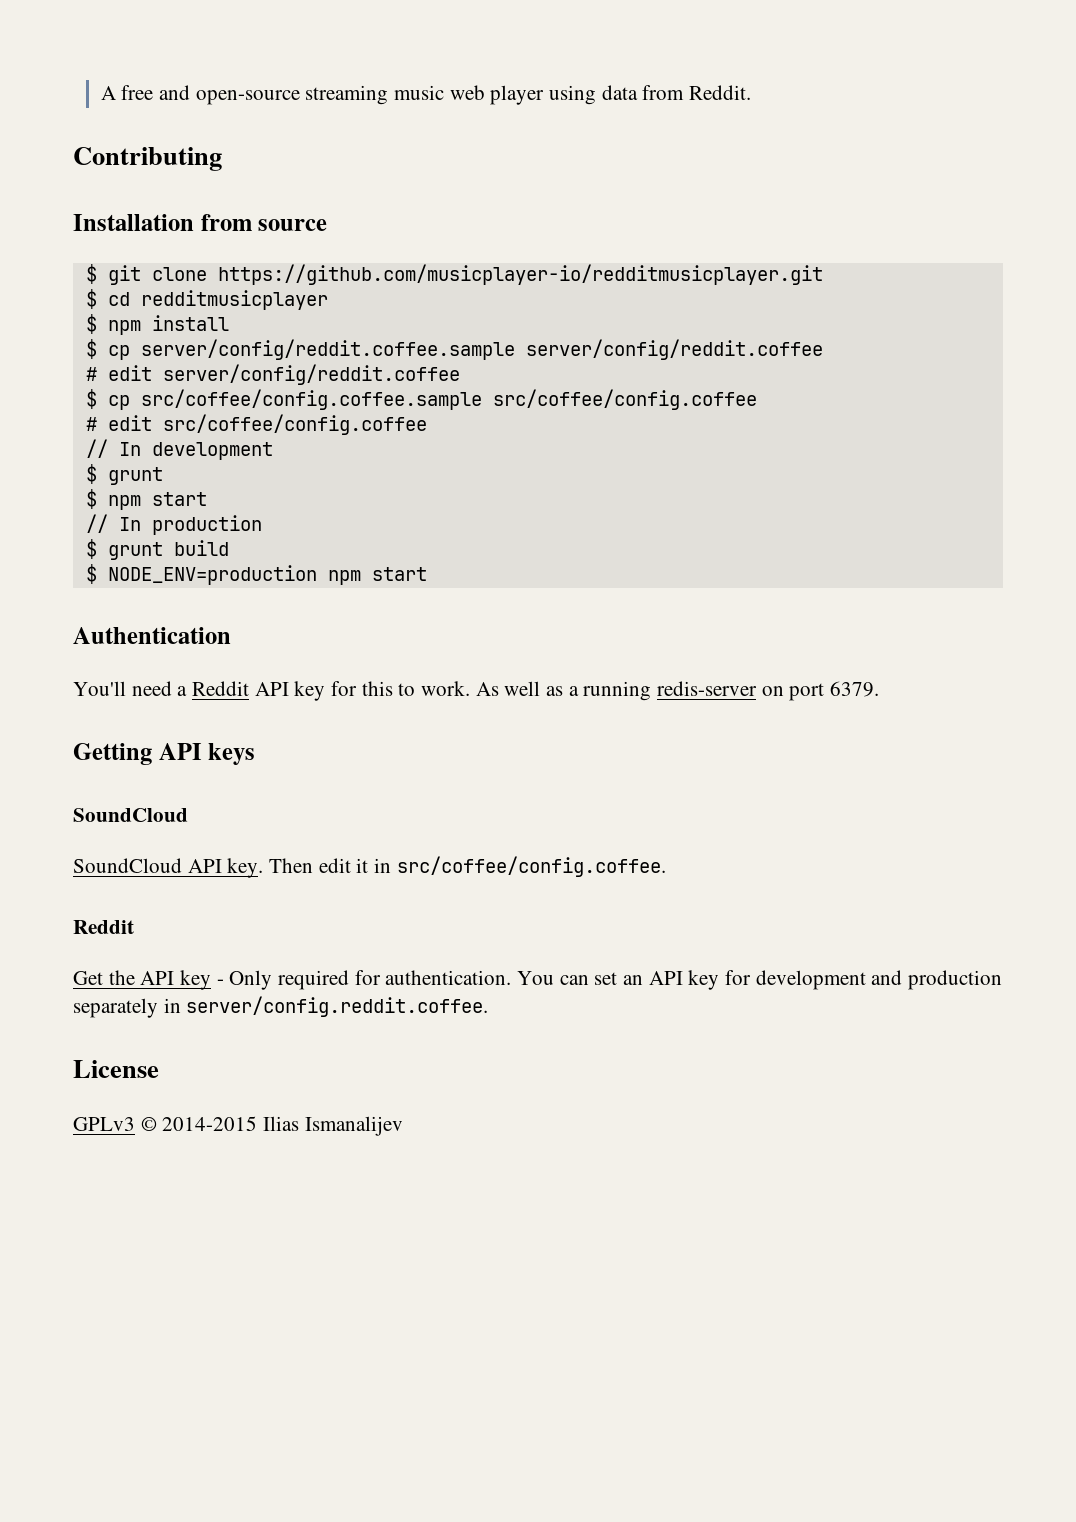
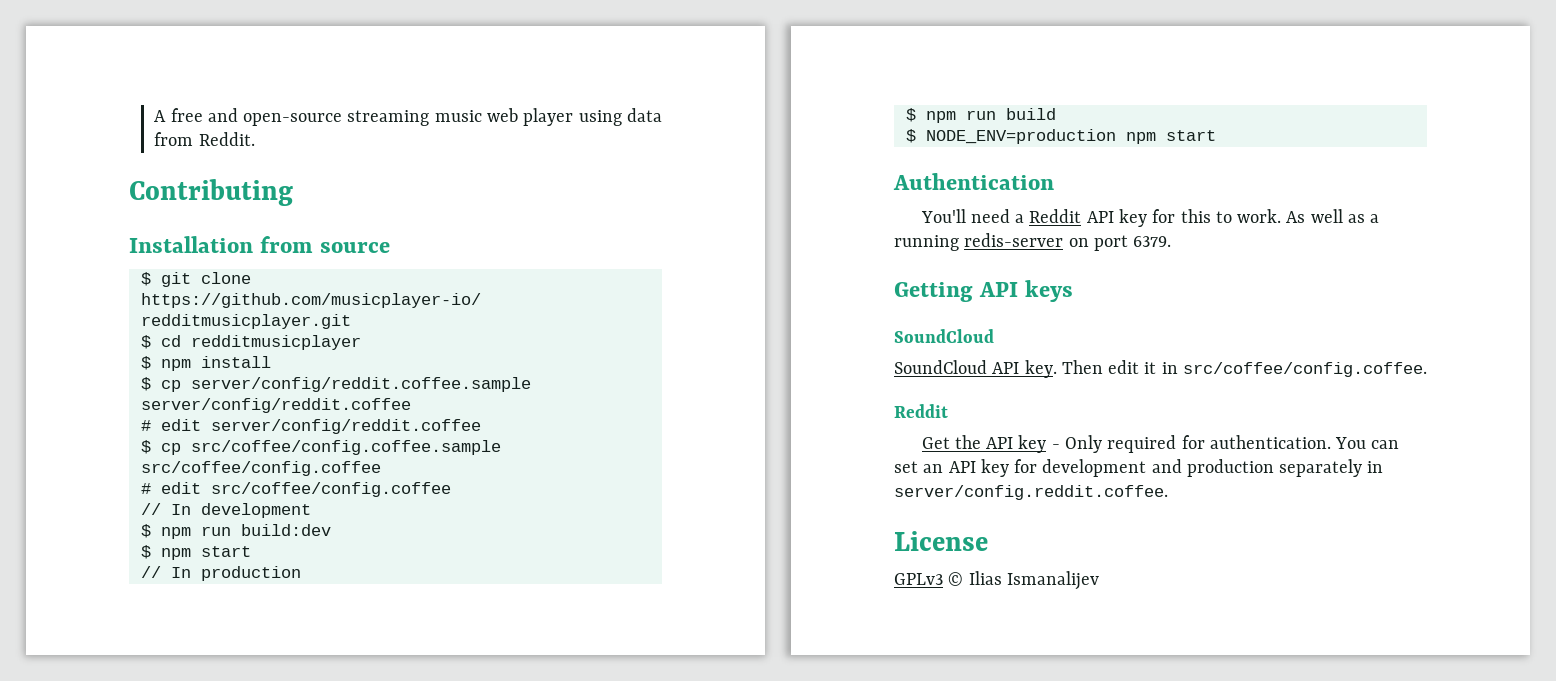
  // In development
- $ grunt
+ $ npm run build:dev
- $ grunt build
+ $ npm run build
- GPLv3 © 2014-2015 Ilias Ismanalijev
+ GPLv3 © Ilias Ismanalijev

